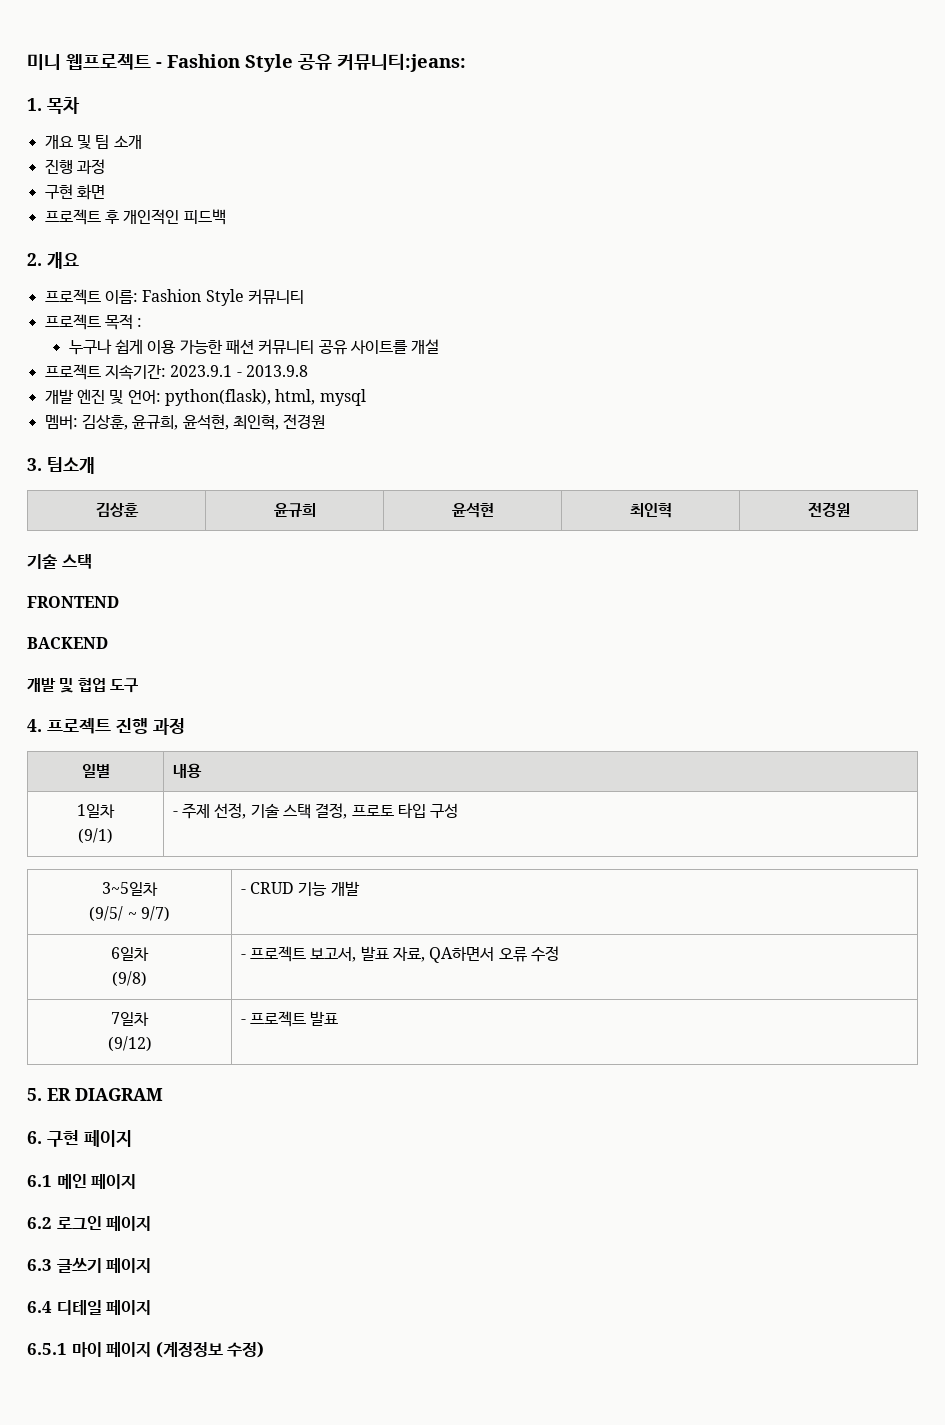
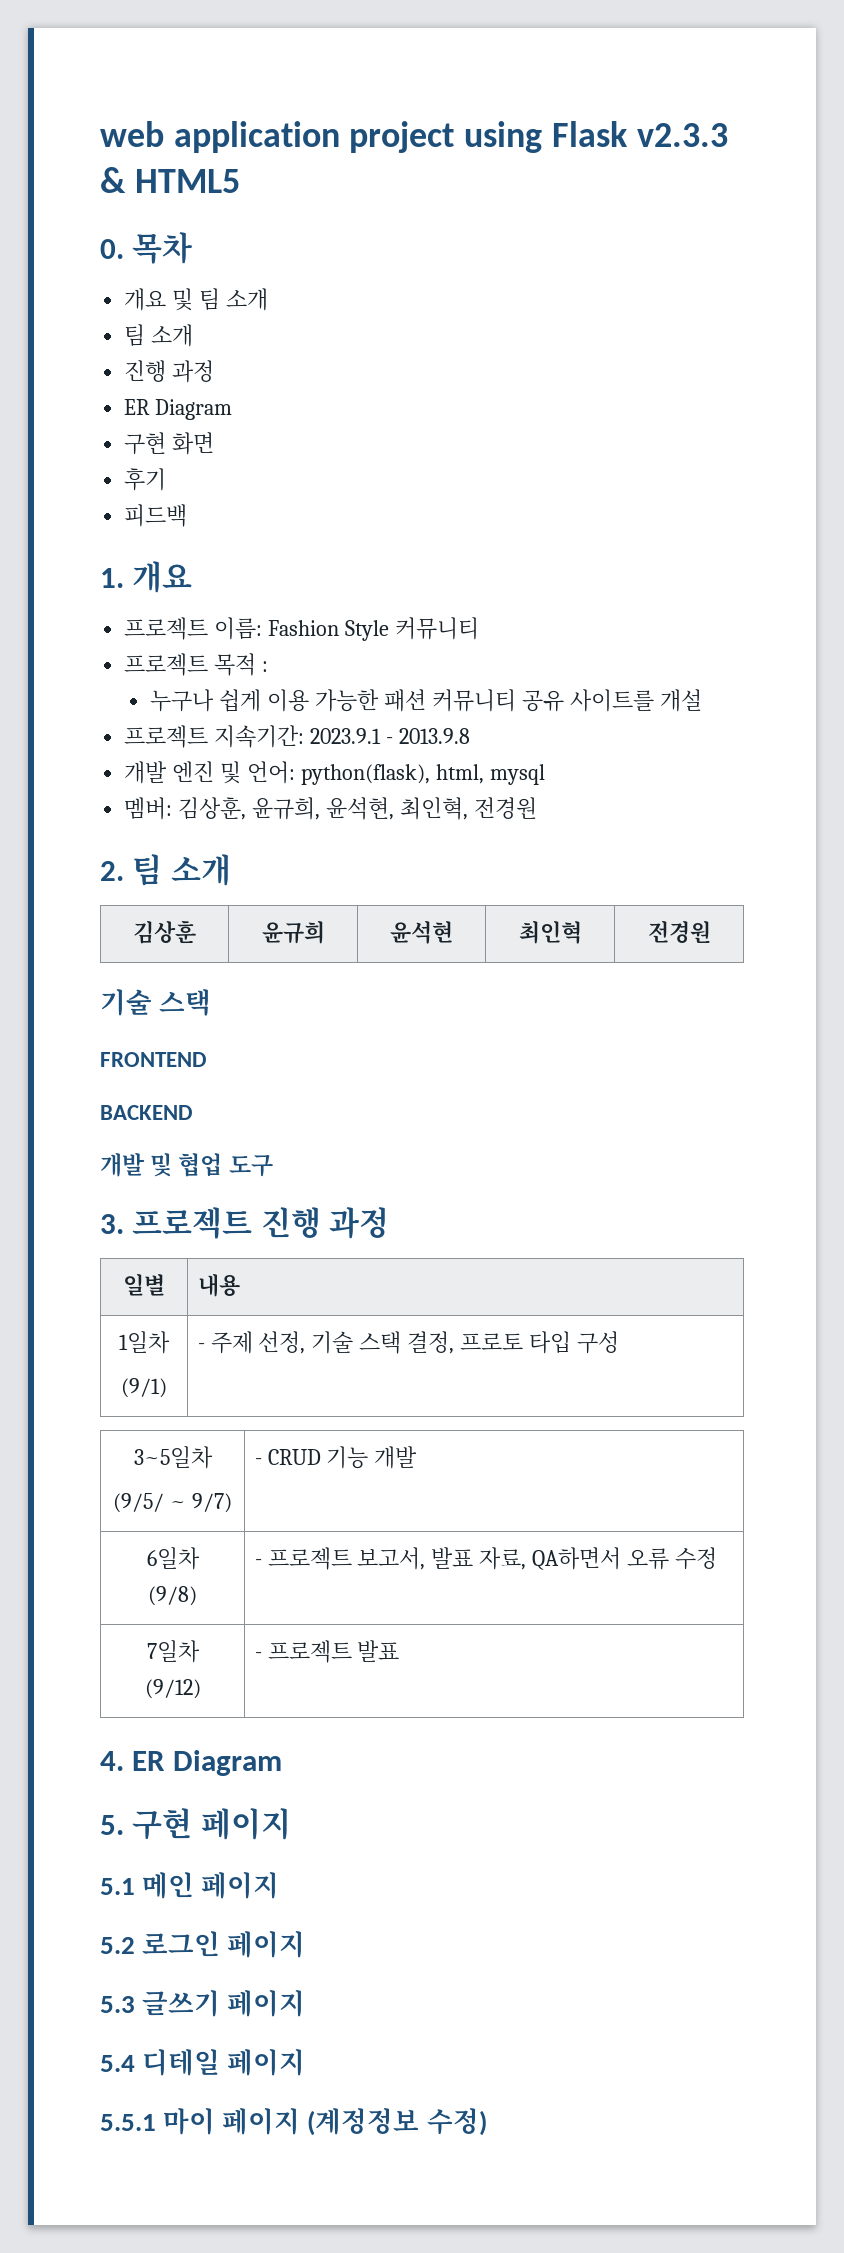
- 미니 웹프로젝트 - Fashion Style 공유 커뮤니티:jeans:
- 1. 목차
+ web application project using Flask v2.3.3 & HTML5
+ 0. 목차
  개요 및 팀 소개
+ 팀 소개
  진행 과정
+ ER Diagram
- 프로젝트 후 개인적인 피드백
+ 후기
+ 피드백
- 2. 개요
+ 1. 개요
- 3. 팀소개
+ 2. 팀 소개
- 4. 프로젝트 진행 과정
+ 3. 프로젝트 진행 과정
- 5. ER DIAGRAM
- 6. 구현 페이지
+ 4. ER Diagram
+ 5. 구현 페이지
- 6.1 메인 페이지
+ 5.1 메인 페이지
- 6.2 로그인 페이지
+ 5.2 로그인 페이지
- 6.3 글쓰기 페이지
+ 5.3 글쓰기 페이지
- 6.4 디테일 페이지
+ 5.4 디테일 페이지
- 6.5.1 마이 페이지 (계정정보 수정)
+ 5.5.1 마이 페이지 (계정정보 수정)

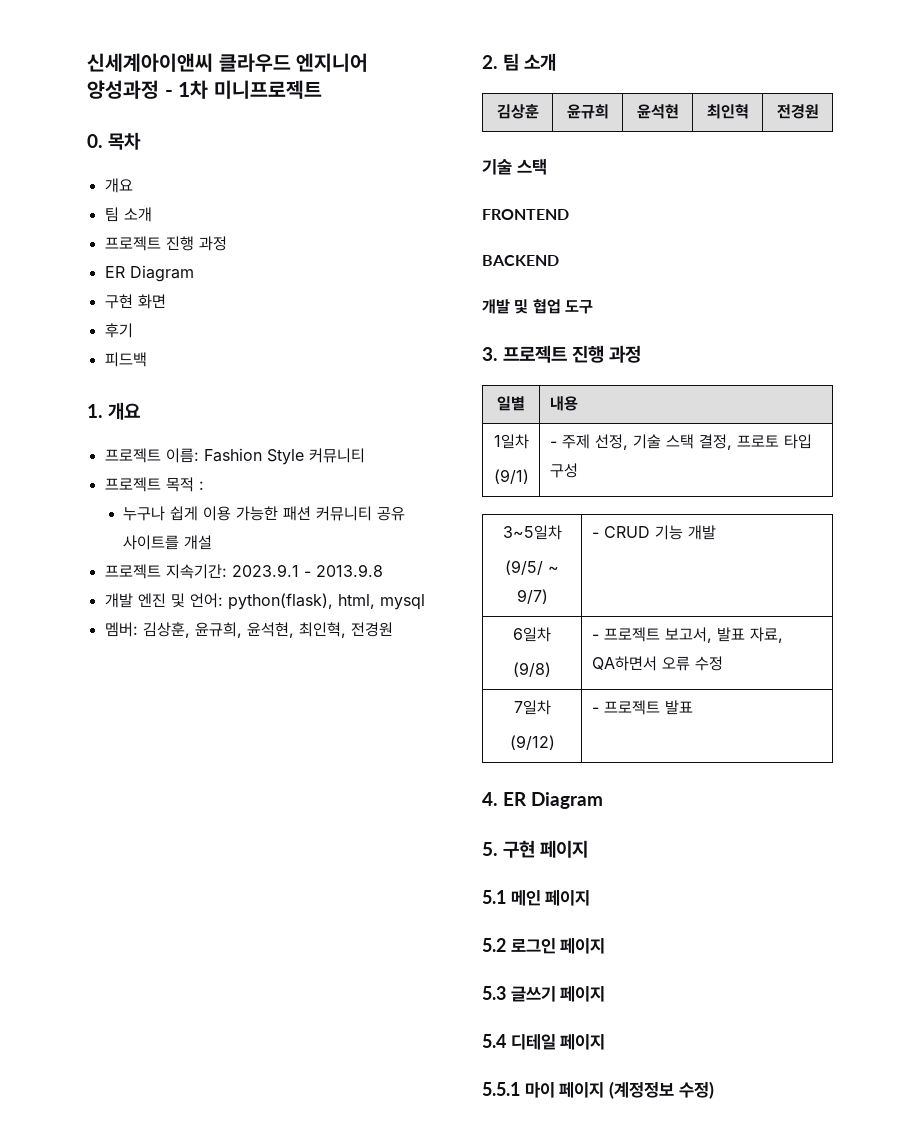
- web application project using Flask v2.3.3 & HTML5
+ 신세계아이앤씨 클라우드 엔지니어 양성과정 - 1차 미니프로젝트
  0. 목차
- 개요 및 팀 소개
+ 개요
  팀 소개
- 진행 과정
+ 프로젝트 진행 과정

